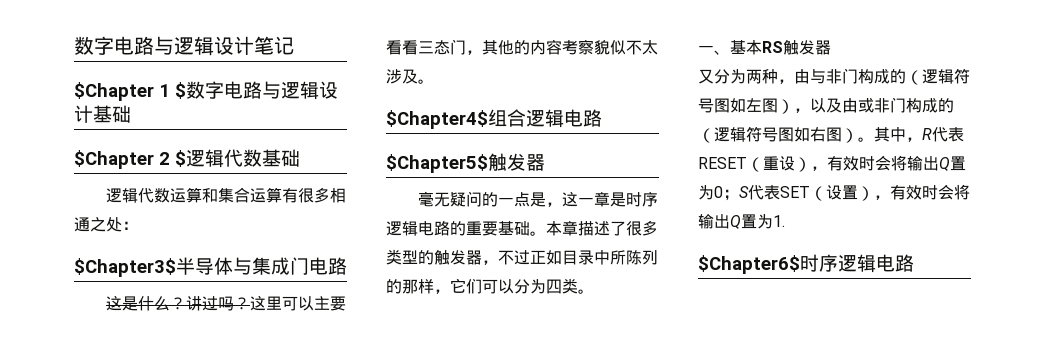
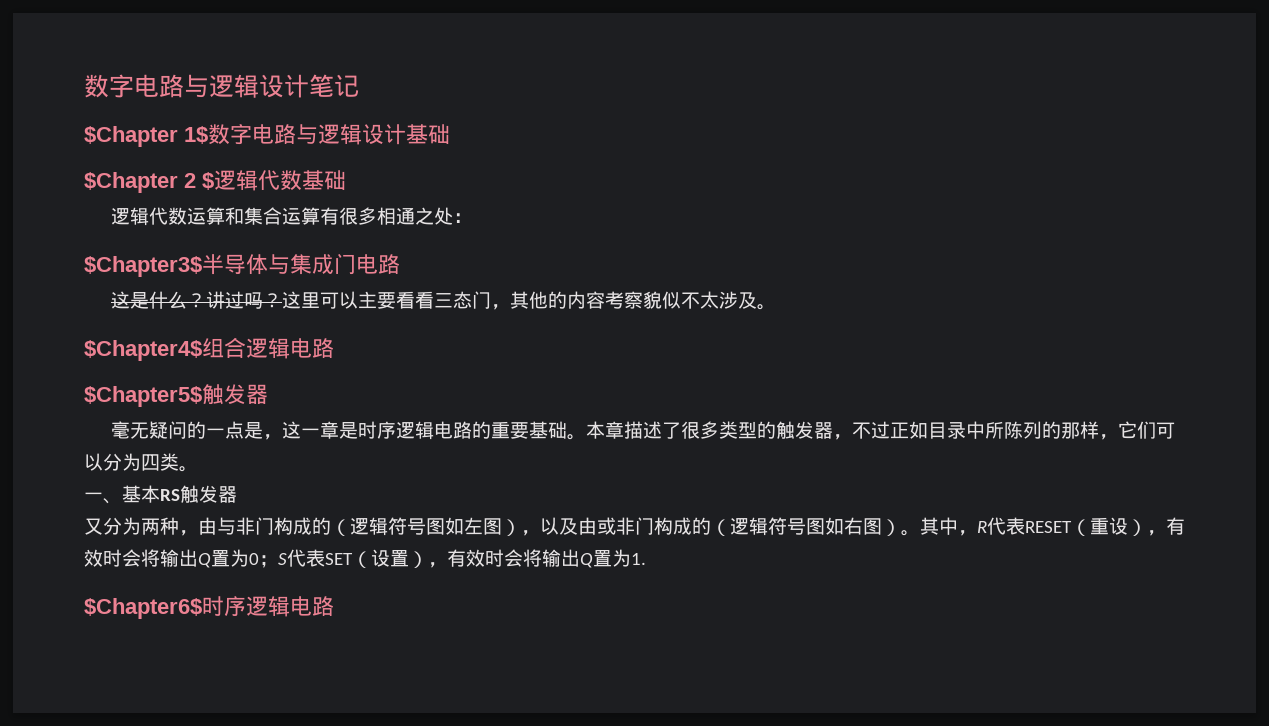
- $Chapter 1 $数字电路与逻辑设计基础
+ $Chapter 1$数字电路与逻辑设计基础

